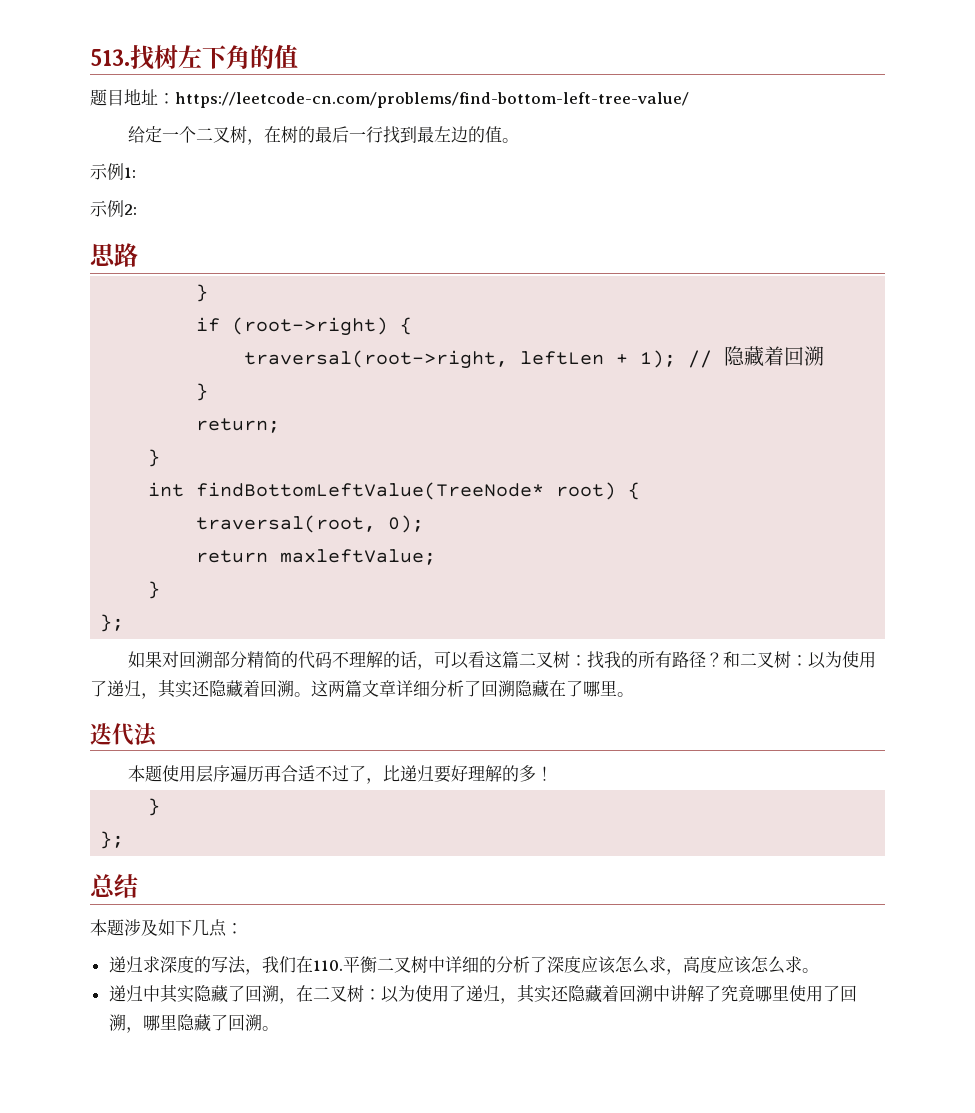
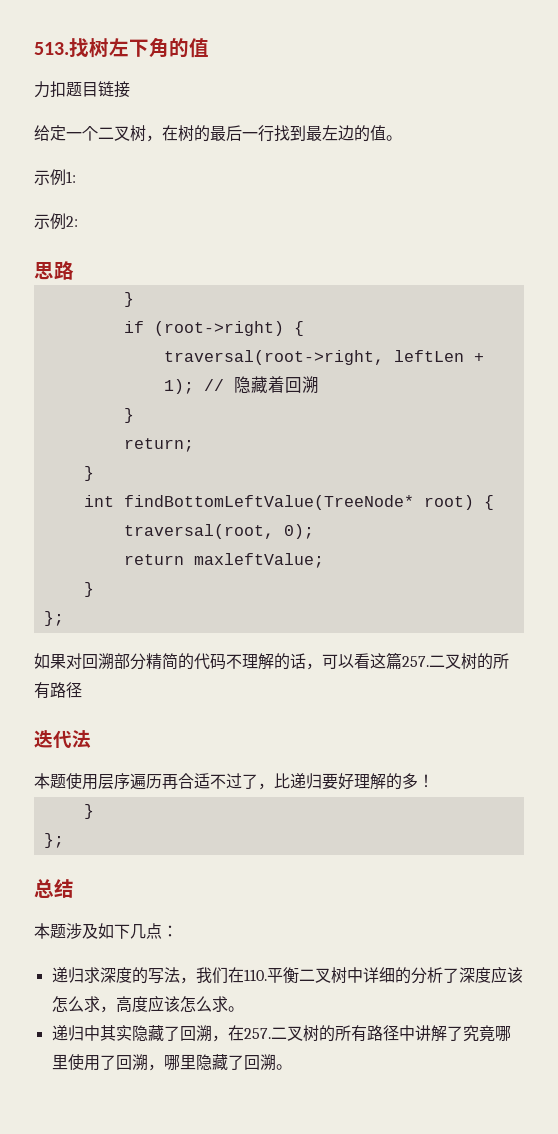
- 题目地址：https://leetcode-cn.com/problems/find-bottom-left-tree-value/
+ 力扣题目链接
- 如果对回溯部分精简的代码不理解的话，可以看这篇二叉树：找我的所有路径？和二叉树：以为使用了递归，其实还隐藏着回溯。这两篇文章详细分析了回溯隐藏在了哪里。
+ 如果对回溯部分精简的代码不理解的话，可以看这篇257.二叉树的所有路径
- 递归中其实隐藏了回溯，在二叉树：以为使用了递归，其实还隐藏着回溯中讲解了究竟哪里使用了回溯，哪里隐藏了回溯。
+ 递归中其实隐藏了回溯，在257.二叉树的所有路径中讲解了究竟哪里使用了回溯，哪里隐藏了回溯。

